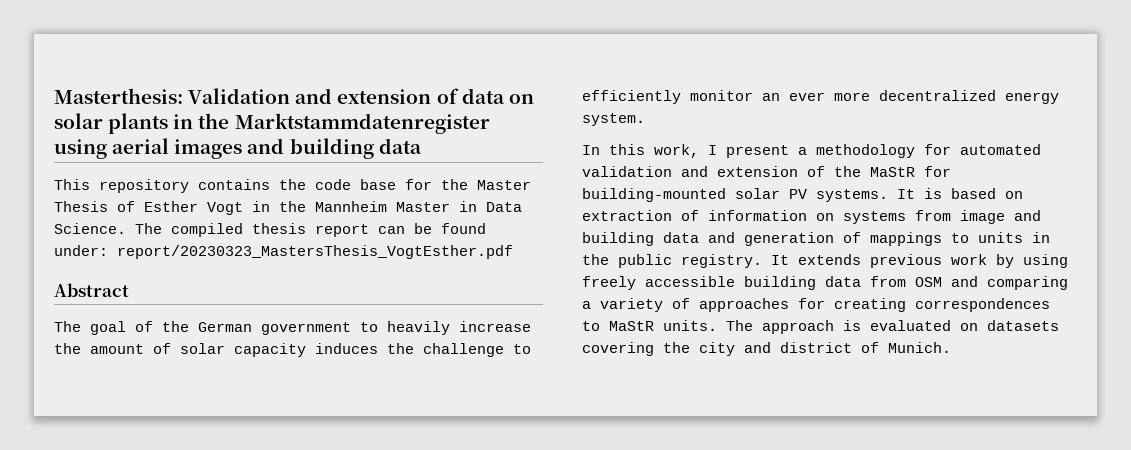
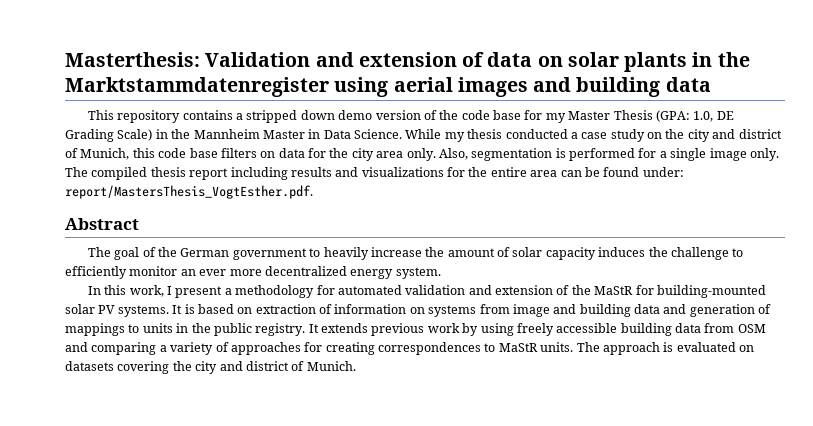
- This repository contains the code base for the Master Thesis of Esther Vogt in the Mannheim Master in Data Science.
+ This repository contains a stripped down demo version of the code base for my Master Thesis (GPA: 1.0, DE Grading Scale) in the Mannheim Master in Data Science.
- The compiled thesis report can be found under: report/20230323_MastersThesis_VogtEsther.pdf
+ While my thesis conducted a case study on the city and district of Munich, this code base filters on data for the city area only. Also, segmentation is performed for a single image only. The compiled thesis report including results and visualizations for the entire area can be found under: report/MastersThesis_VogtEsther.pdf.

